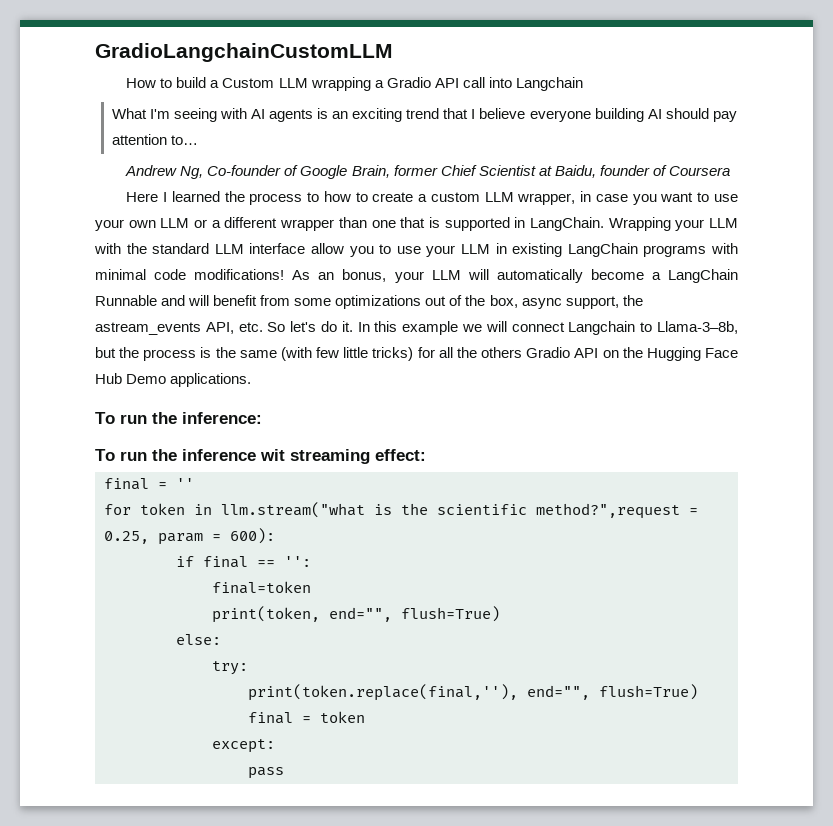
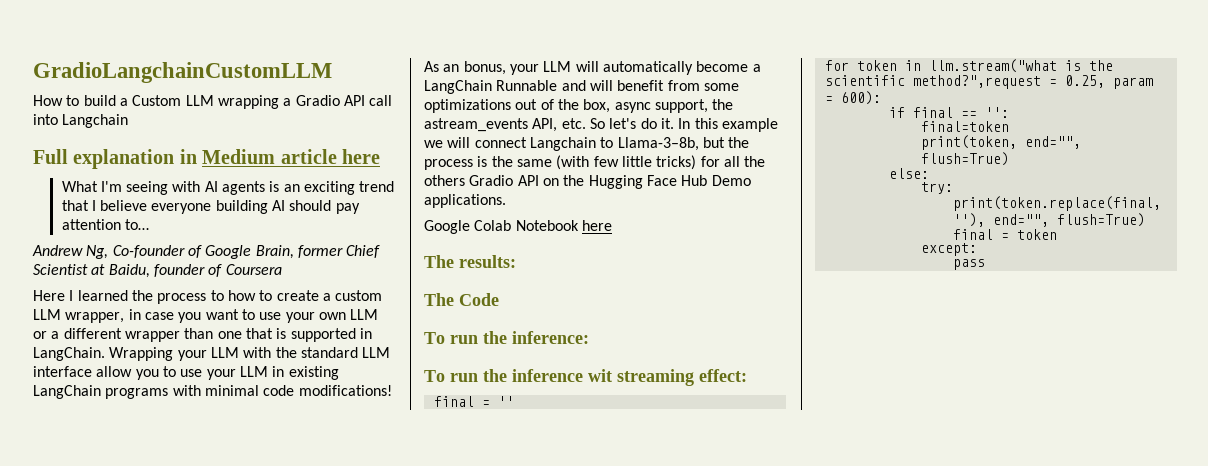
+ Full explanation in Medium article here
+ Google Colab Notebook here
+ The results:
+ The Code

